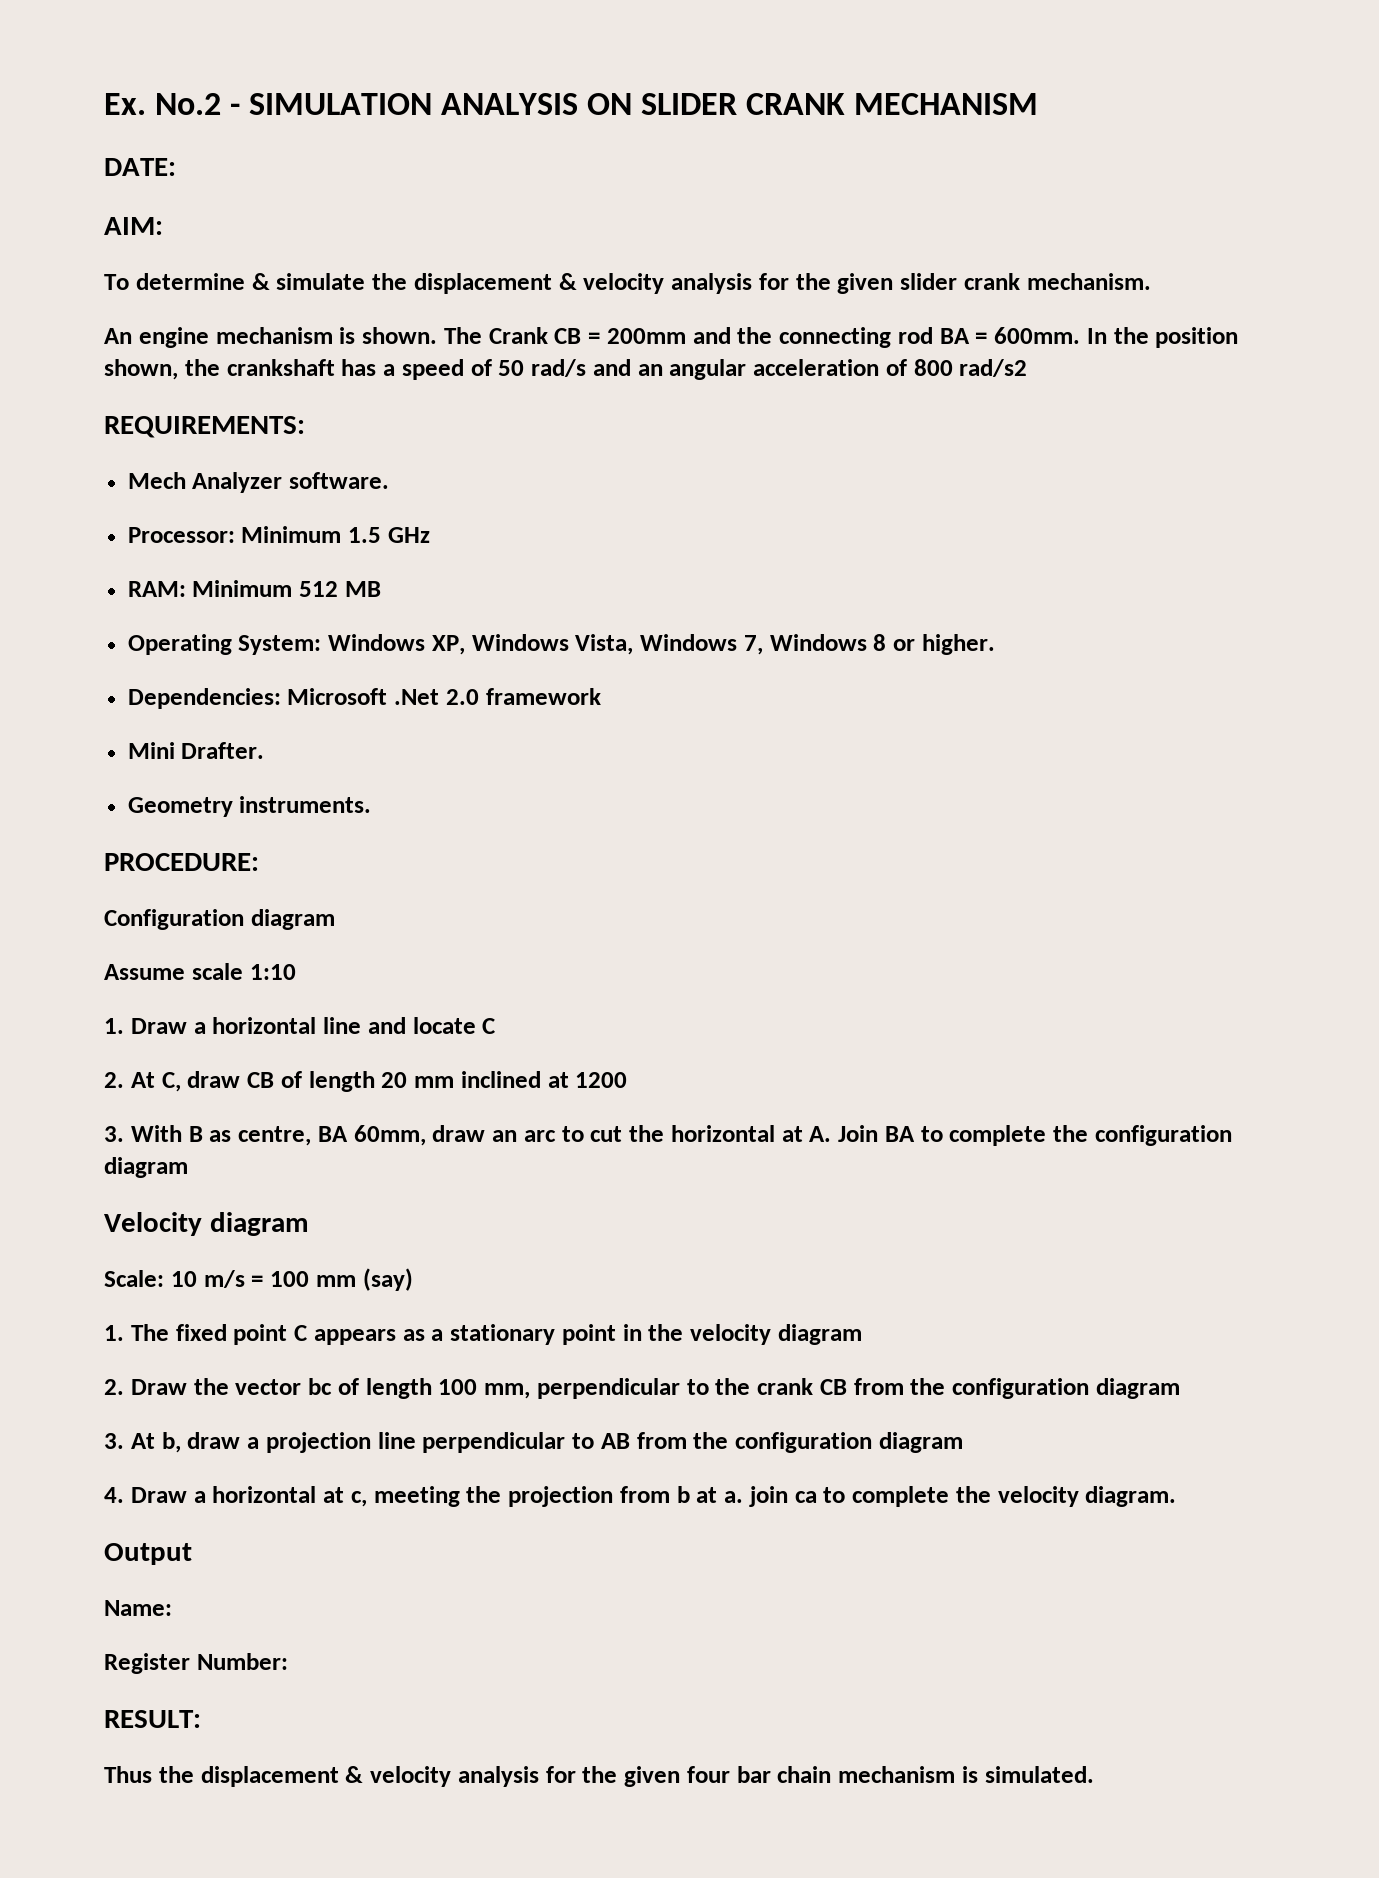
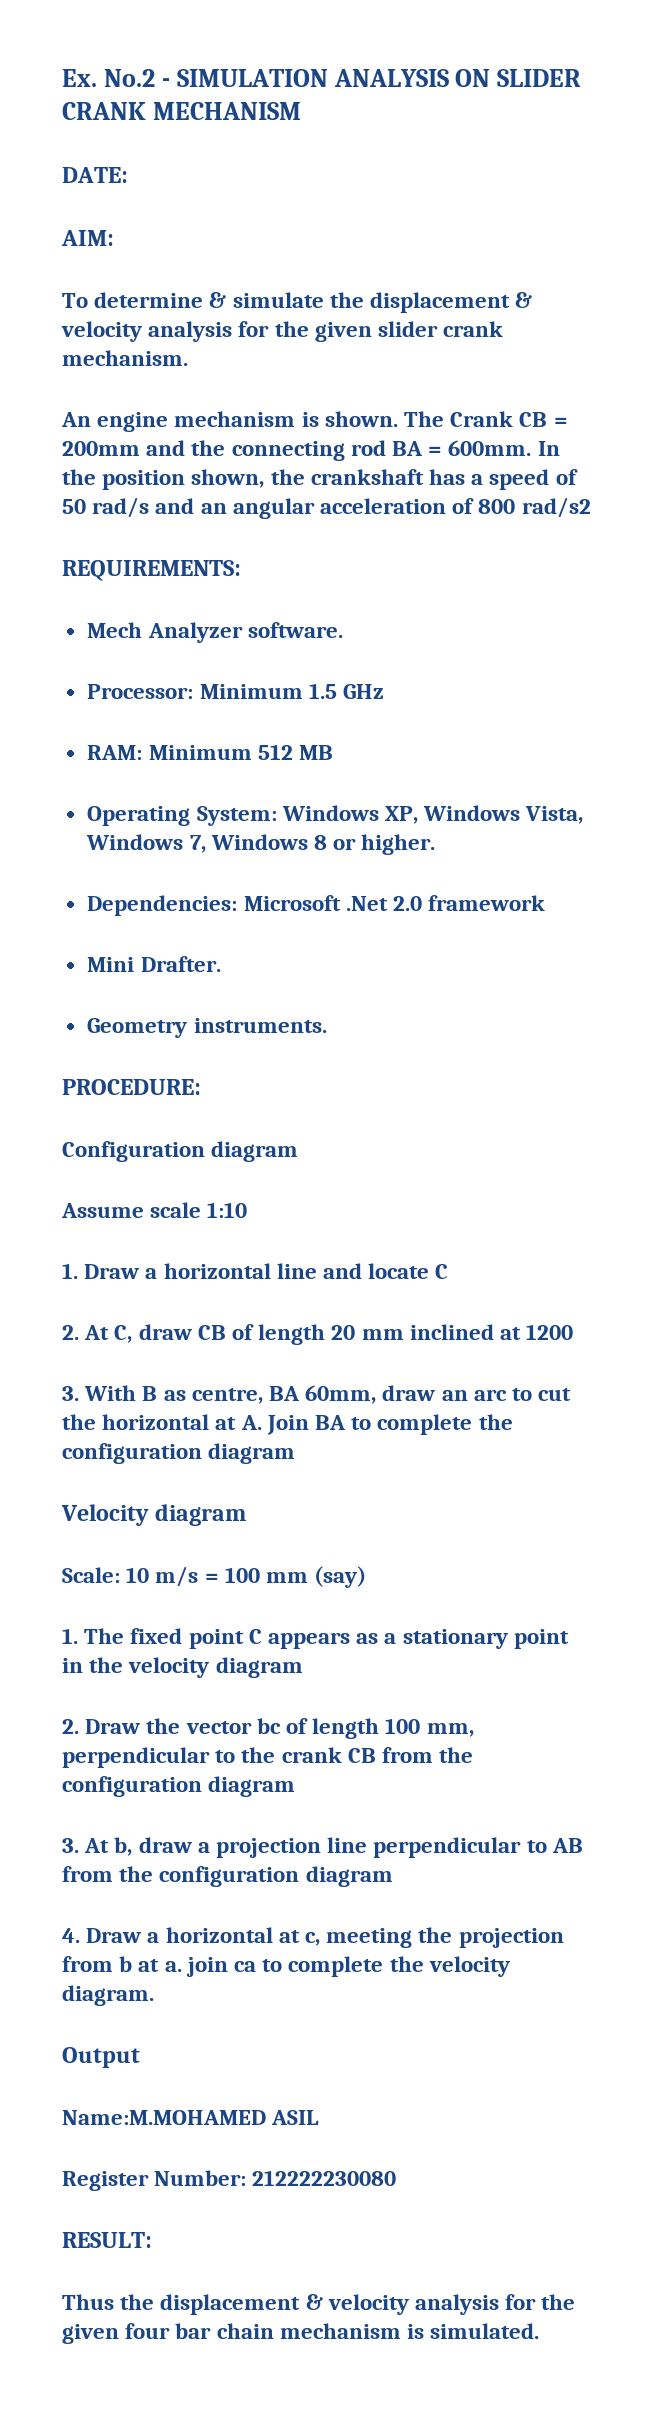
- Name:
+ Name:M.MOHAMED ASIL
- Register Number:
+ Register Number: 212222230080

